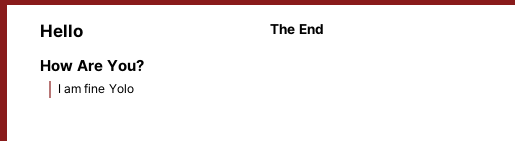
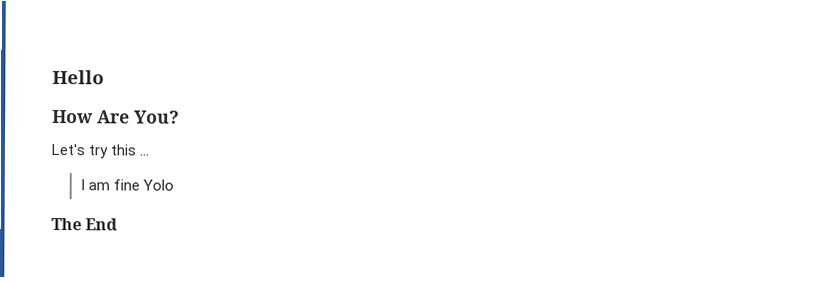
+ Let's try this ...

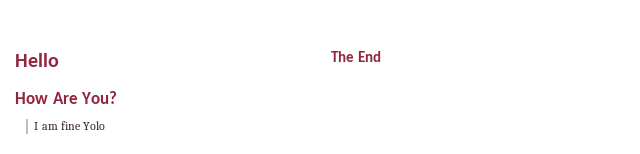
- Let's try this ...

